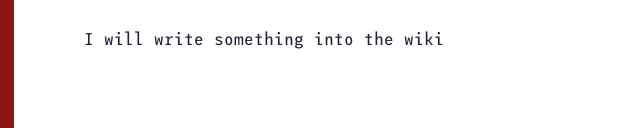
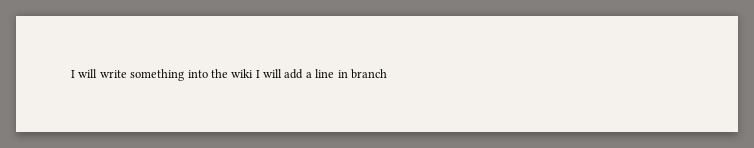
- I will write something into the wiki
+ I will write something into the wiki I will add a line in branch

